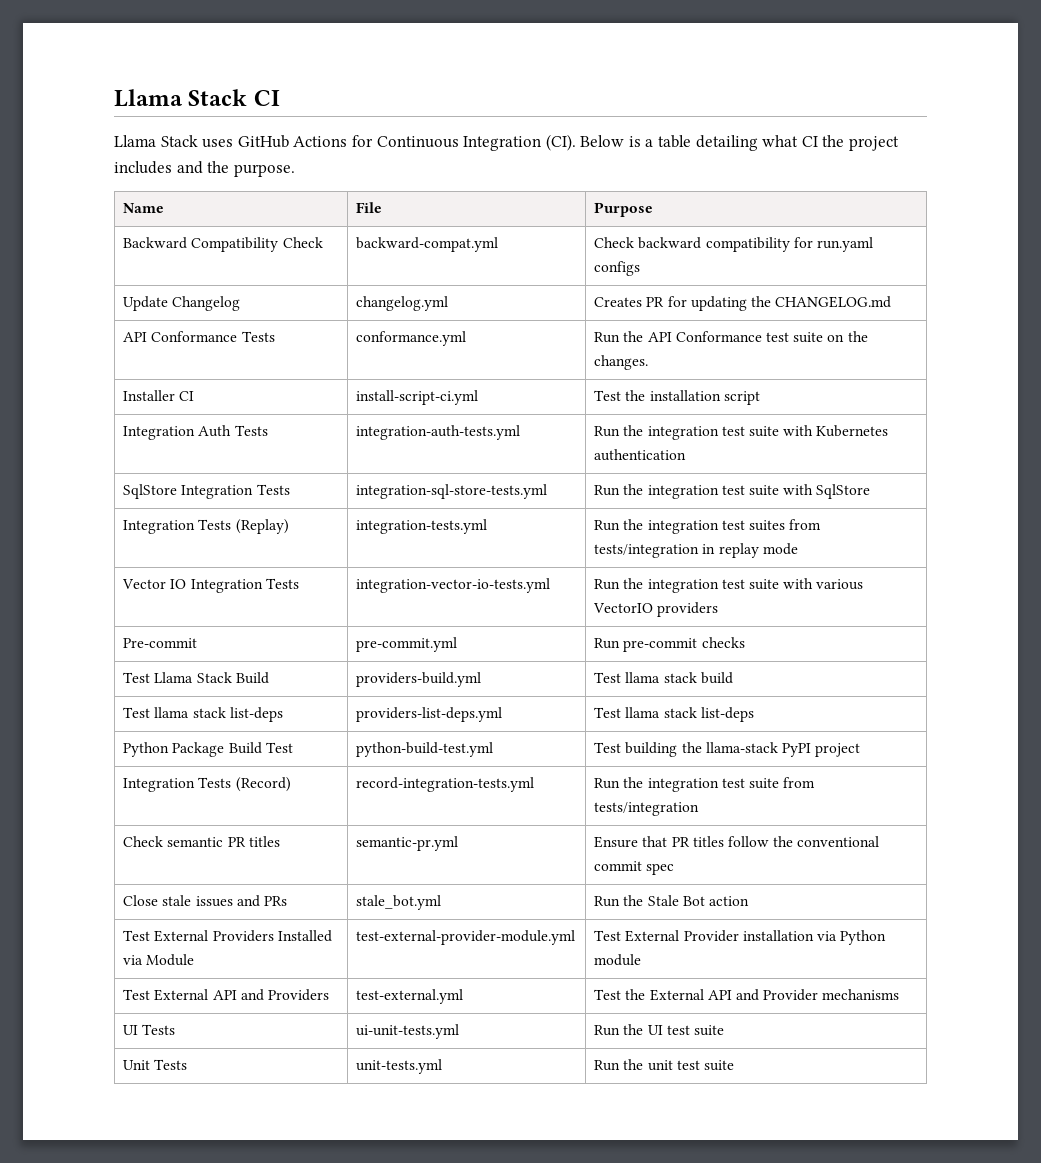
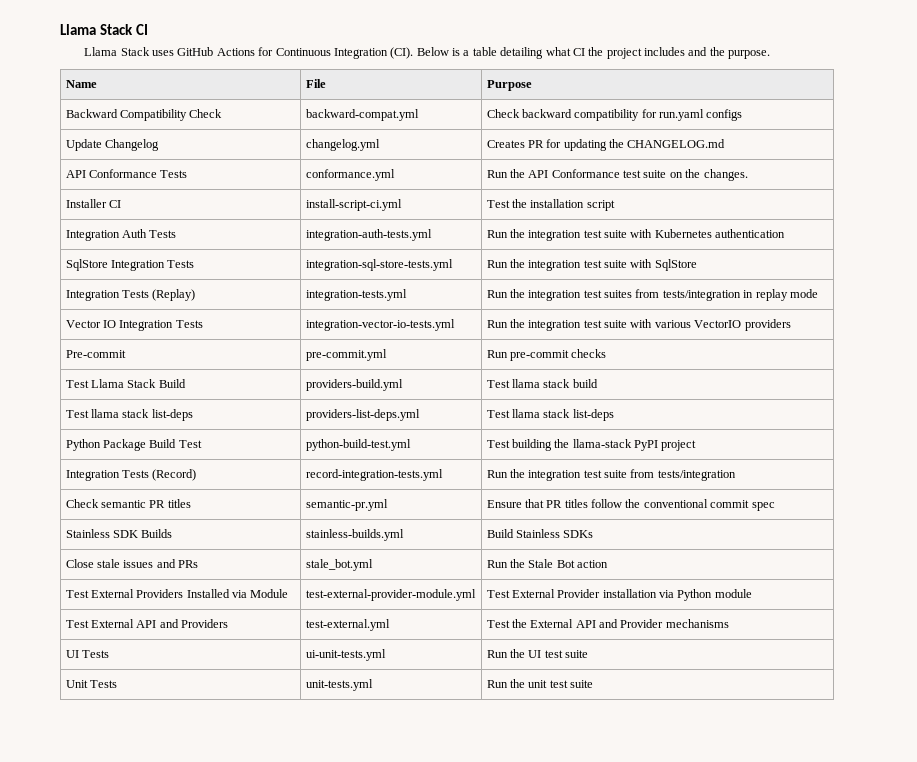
+ Stainless SDK Builds | stainless-builds.yml | Build Stainless SDKs

